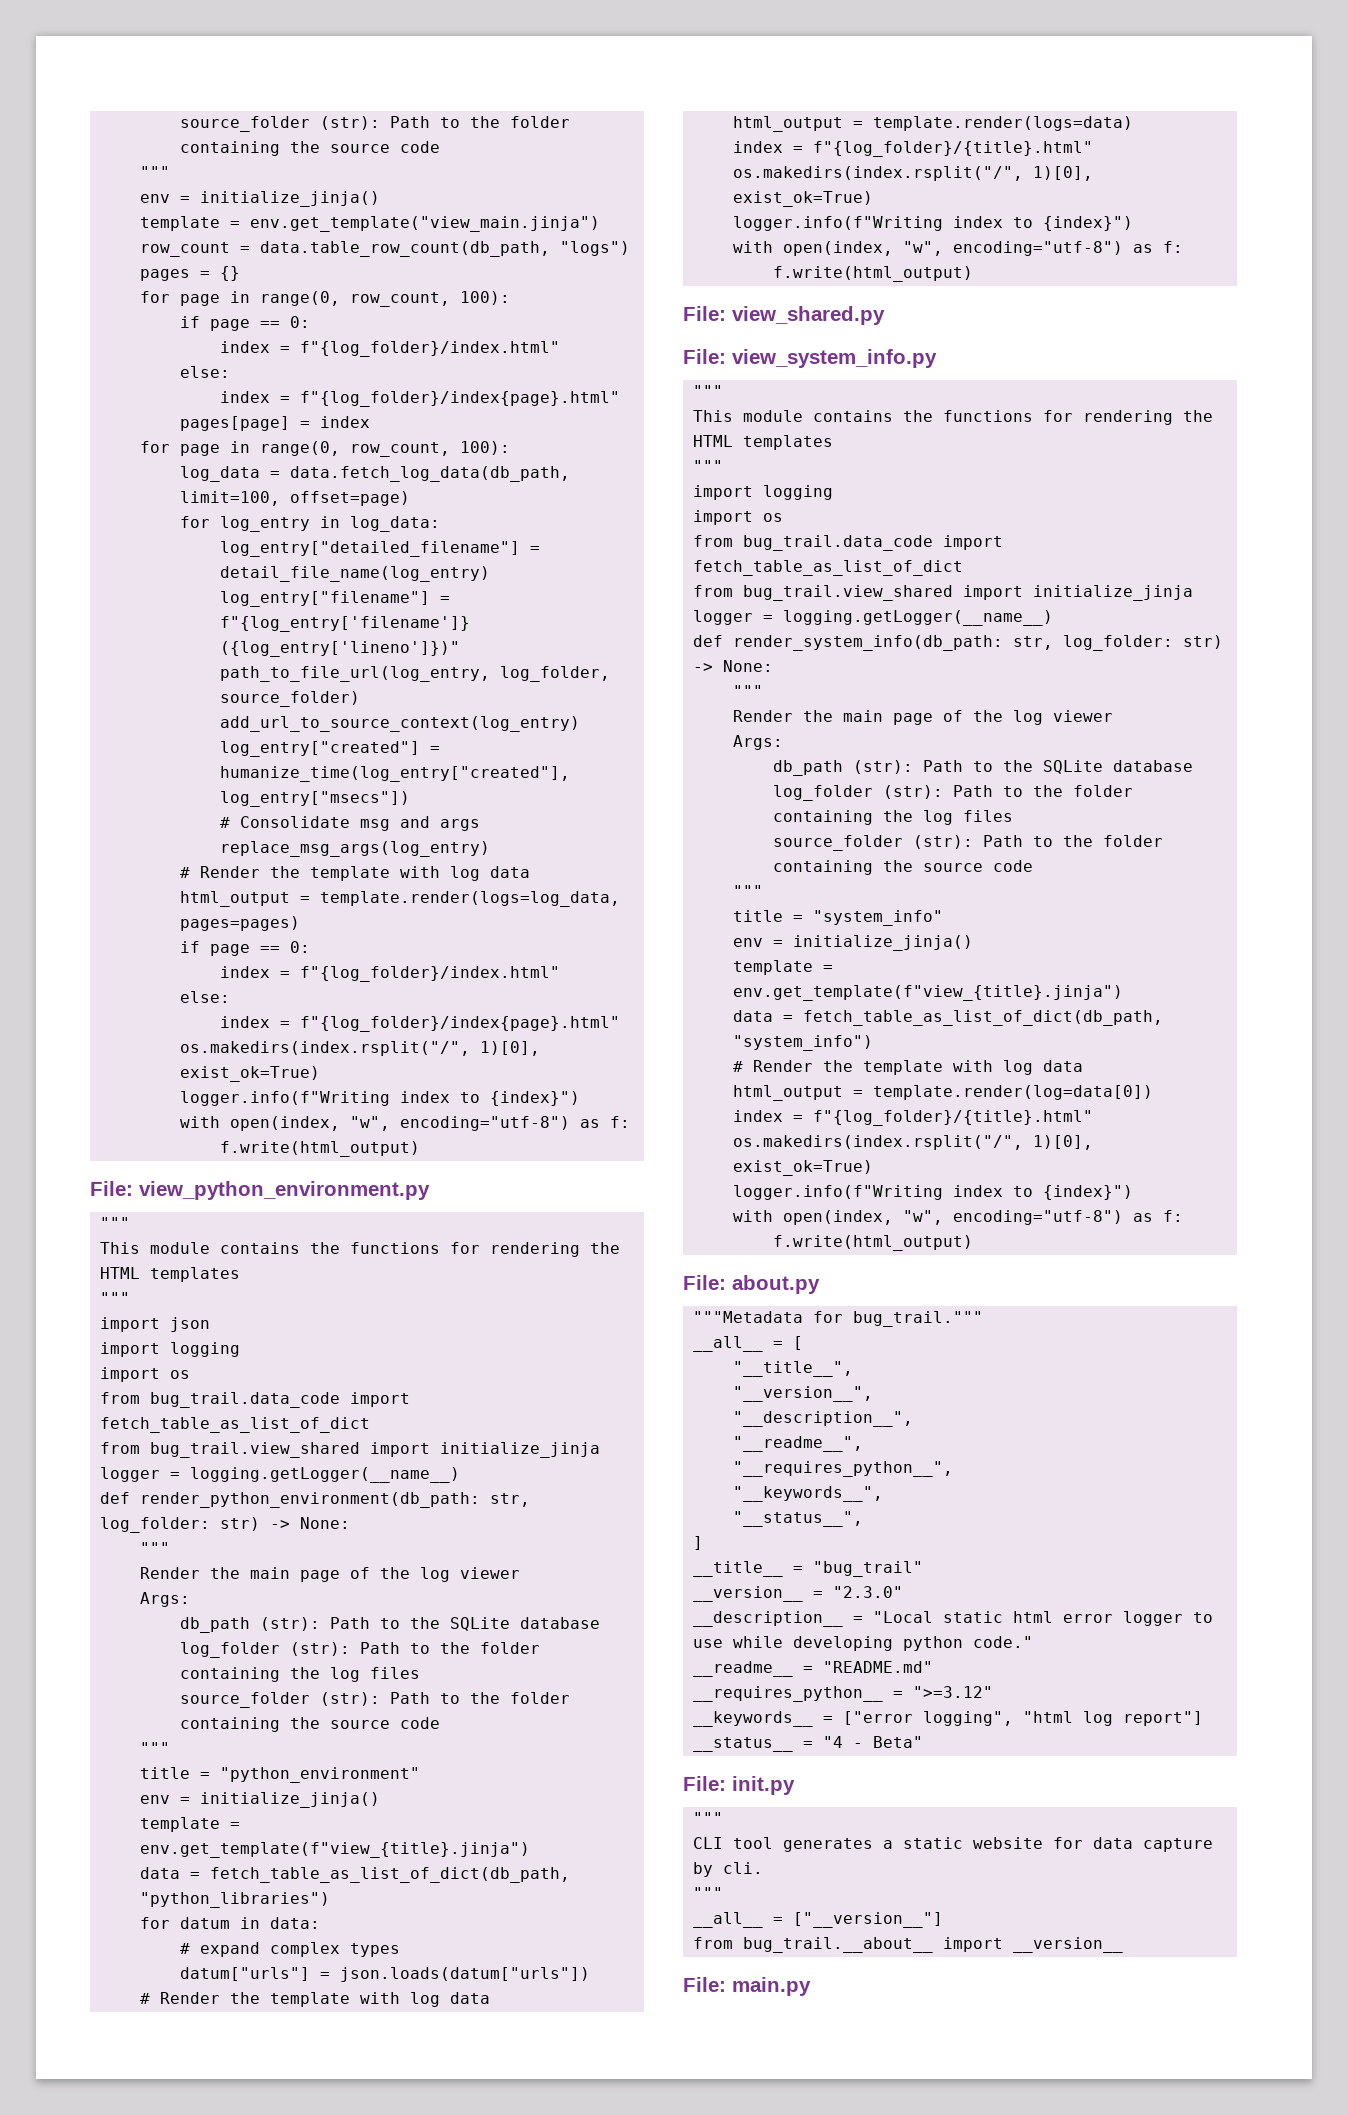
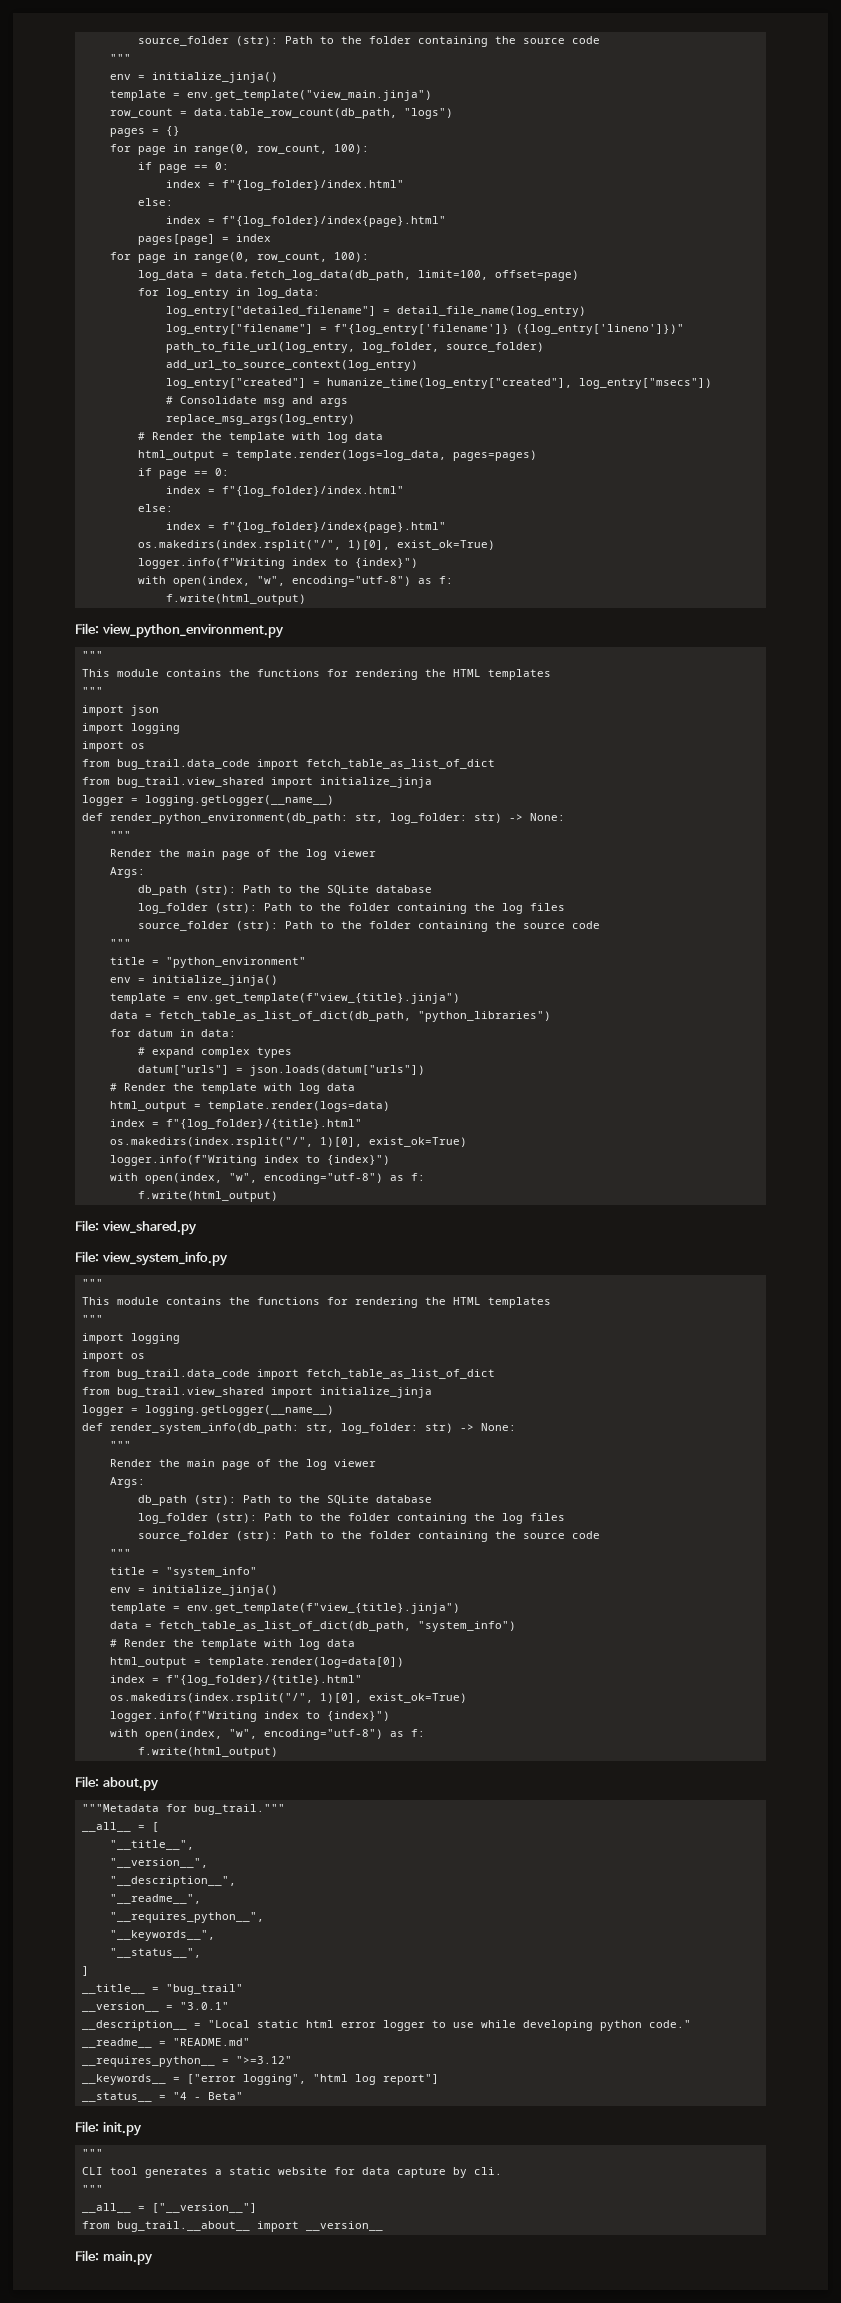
- __version__ = "2.3.0"
+ __version__ = "3.0.1"

